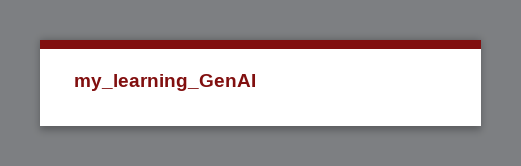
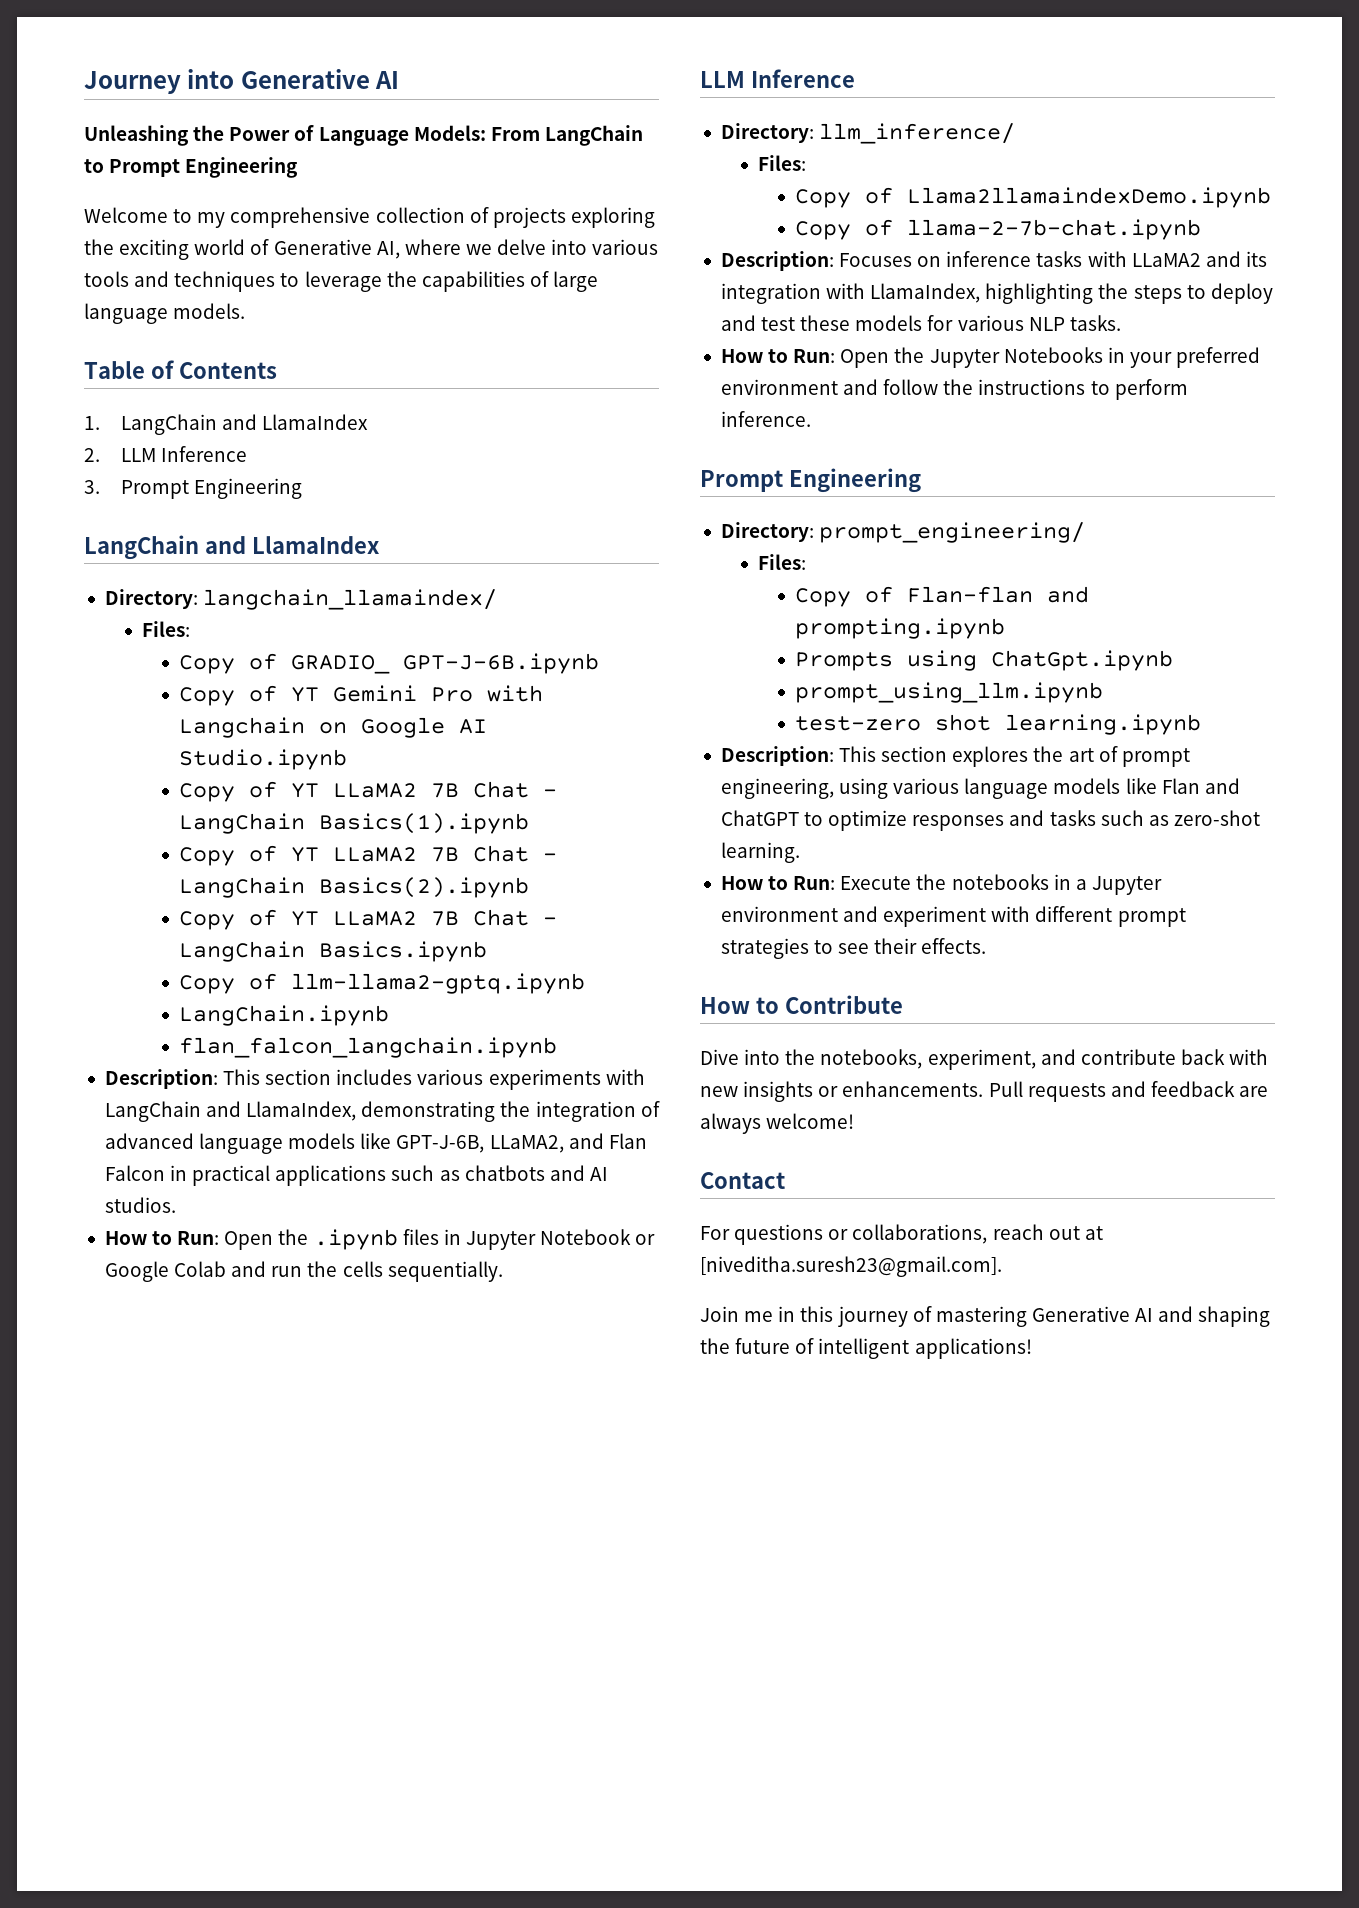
- my_learning_GenAI
+ Journey into Generative AI
+ Unleashing the Power of Language Models: From LangChain to Prompt Engineering
+ Welcome to my comprehensive collection of projects exploring the exciting world of Generative AI, where we delve into various tools and techniques to leverage the capabilities of large language models.
+ Table of Contents
+ 1. LangChain and LlamaIndex
+ 2. LLM Inference
+ 3. Prompt Engineering
+ LangChain and LlamaIndex
+ Directory: langchain_llamaindex/
+ Files:
+ Copy of GRADIO_ GPT-J-6B.ipynb
+ Copy of YT Gemini Pro with Langchain on Google AI Studio.ipynb
+ Copy of YT LLaMA2 7B Chat - LangChain Basics(1).ipynb
+ Copy of YT LLaMA2 7B Chat - LangChain Basics(2).ipynb
+ Copy of YT LLaMA2 7B Chat - LangChain Basics.ipynb
+ Copy of llm-llama2-gptq.ipynb
+ LangChain.ipynb
+ flan_falcon_langchain.ipynb
+ Description: This section includes various experiments with LangChain and LlamaIndex, demonstrating the integration of advanced language models like GPT-J-6B, LLaMA2, and Flan Falcon in practical applications such as chatbots and AI studios.
+ How to Run: Open the .ipynb files in Jupyter Notebook or Google Colab and run the cells sequentially.
+ LLM Inference
+ Directory: llm_inference/
+ Files:
+ Copy of Llama2llamaindexDemo.ipynb
+ Copy of llama-2-7b-chat.ipynb
+ Description: Focuses on inference tasks with LLaMA2 and its integration with LlamaIndex, highlighting the steps to deploy and test these models for various NLP tasks.
+ How to Run: Open the Jupyter Notebooks in your preferred environment and follow the instructions to perform inference.
+ Prompt Engineering
+ Directory: prompt_engineering/
+ Files:
+ Copy of Flan-flan and prompting.ipynb
+ Prompts using ChatGpt.ipynb
+ prompt_using_llm.ipynb
+ test-zero shot learning.ipynb
+ Description: This section explores the art of prompt engineering, using various language models like Flan and ChatGPT to optimize responses and tasks such as zero-shot learning.
+ How to Run: Execute the notebooks in a Jupyter environment and experiment with different prompt strategies to see their effects.
+ How to Contribute
+ Dive into the notebooks, experiment, and contribute back with new insights or enhancements. Pull requests and feedback are always welcome!
+ Contact
+ For questions or collaborations, reach out at [niveditha.suresh23@gmail.com].
+ Join me in this journey of mastering Generative AI and shaping the future of intelligent applications!

